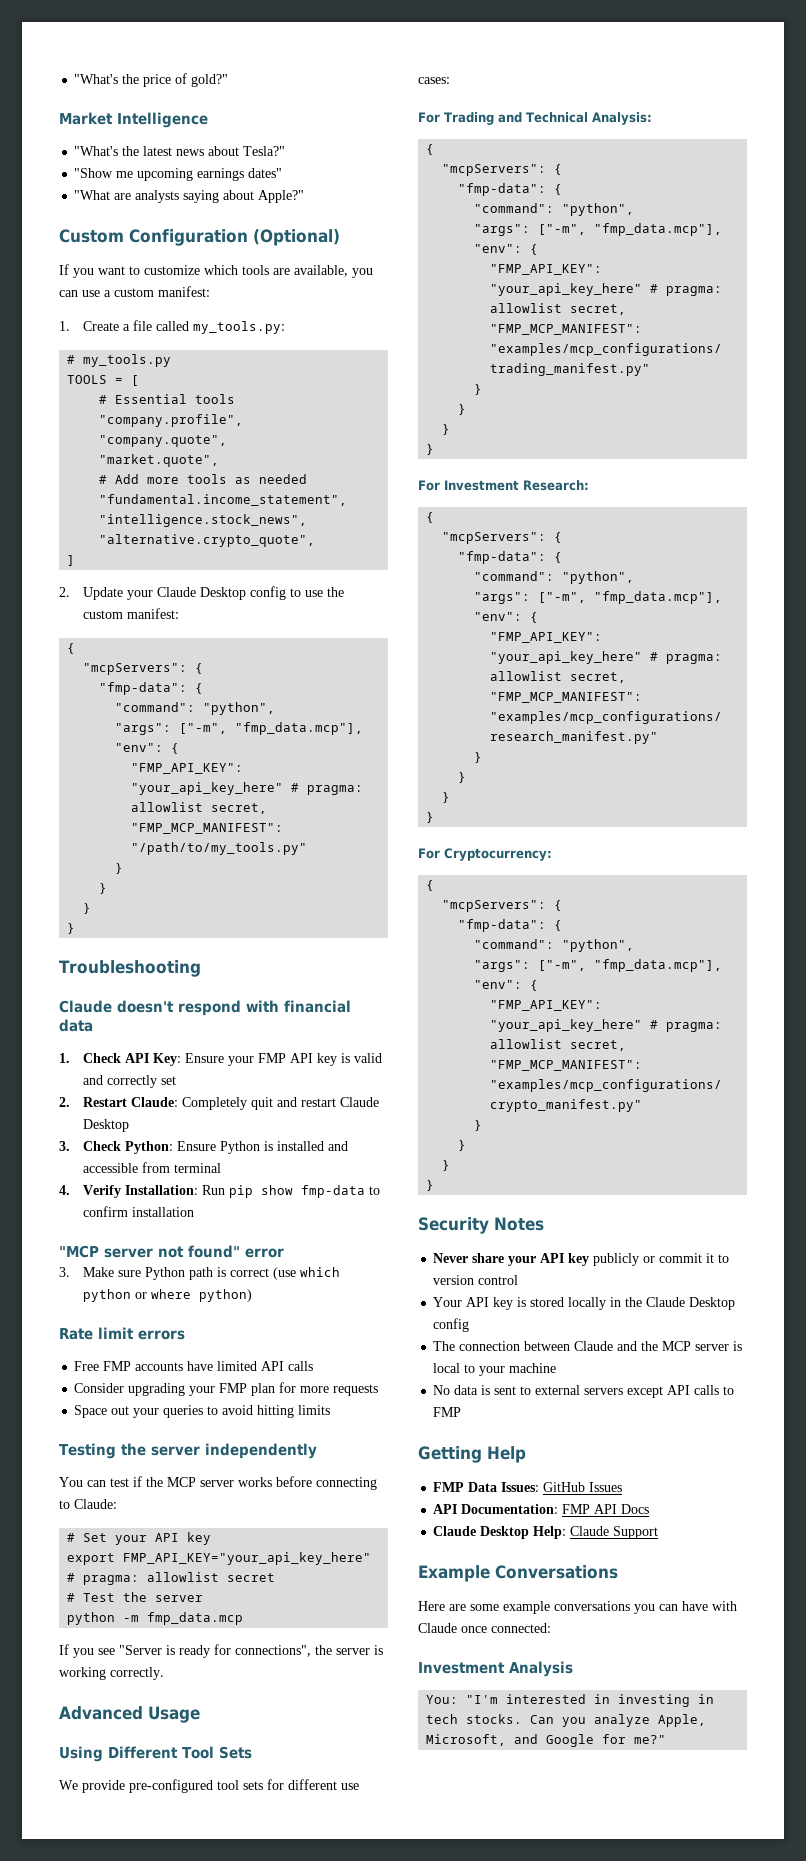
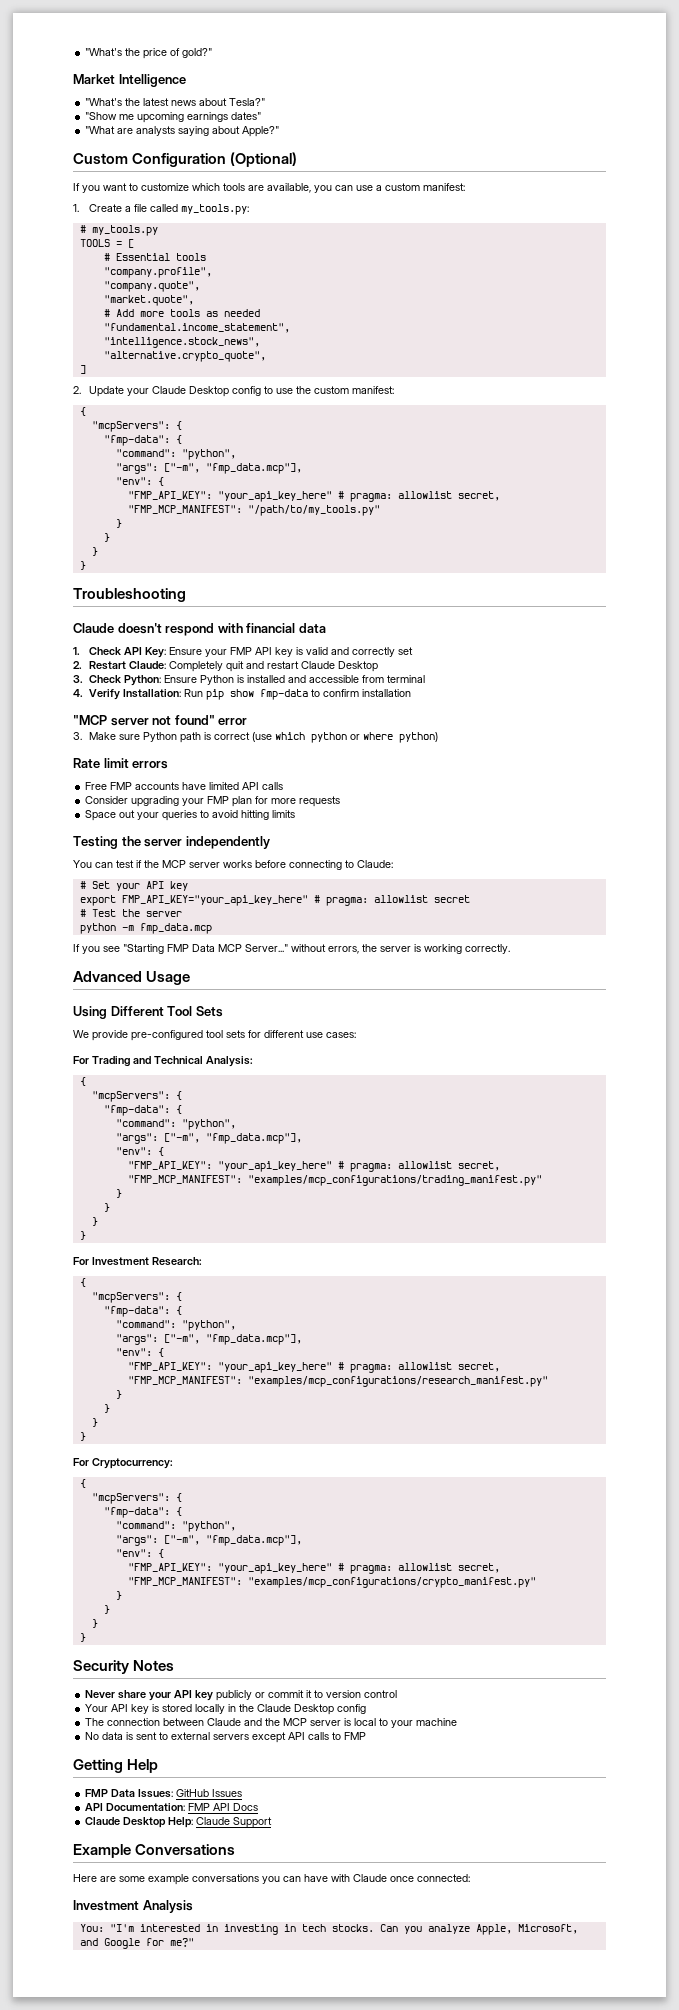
- If you see "Server is ready for connections", the server is working correctly.
+ If you see "Starting FMP Data MCP Server..." without errors, the server is working correctly.

